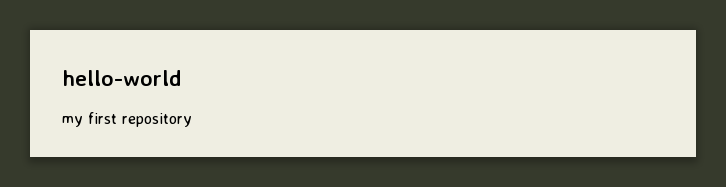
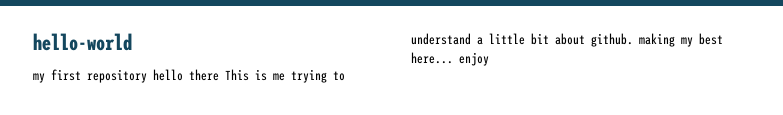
- my first repository
+ my first repository hello there This is me trying to understand a little bit about github. making my best here... enjoy

